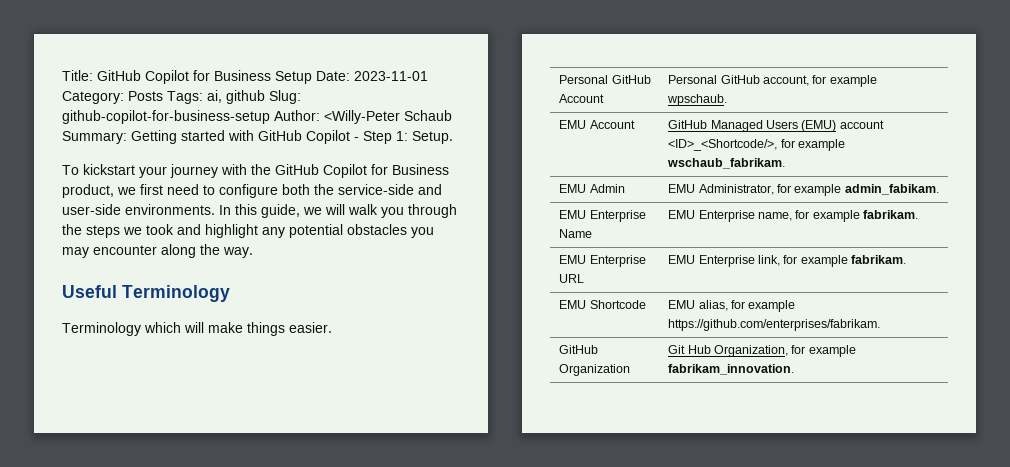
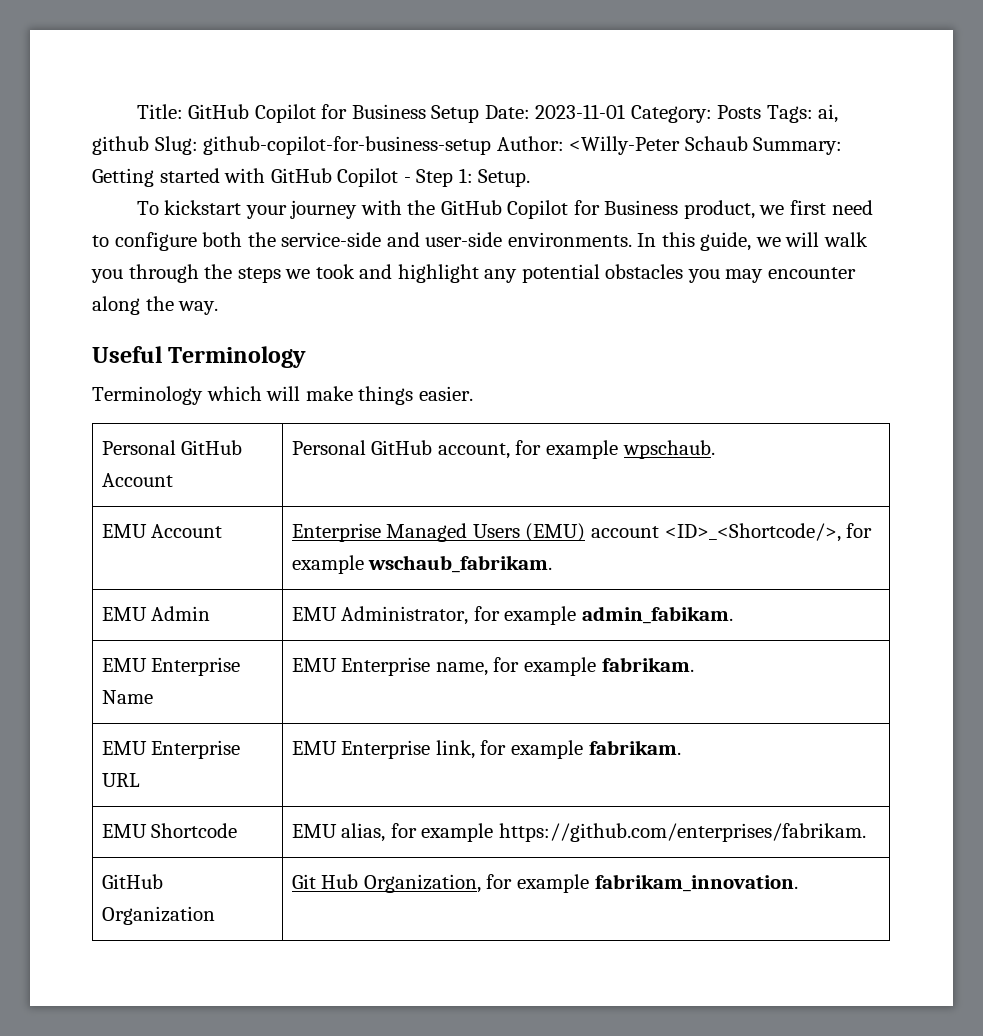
- EMU Account | GitHub Managed Users (EMU) account <ID>_<Shortcode/>, for example wschaub_fabrikam.
+ EMU Account | Enterprise Managed Users (EMU) account <ID>_<Shortcode/>, for example wschaub_fabrikam.

